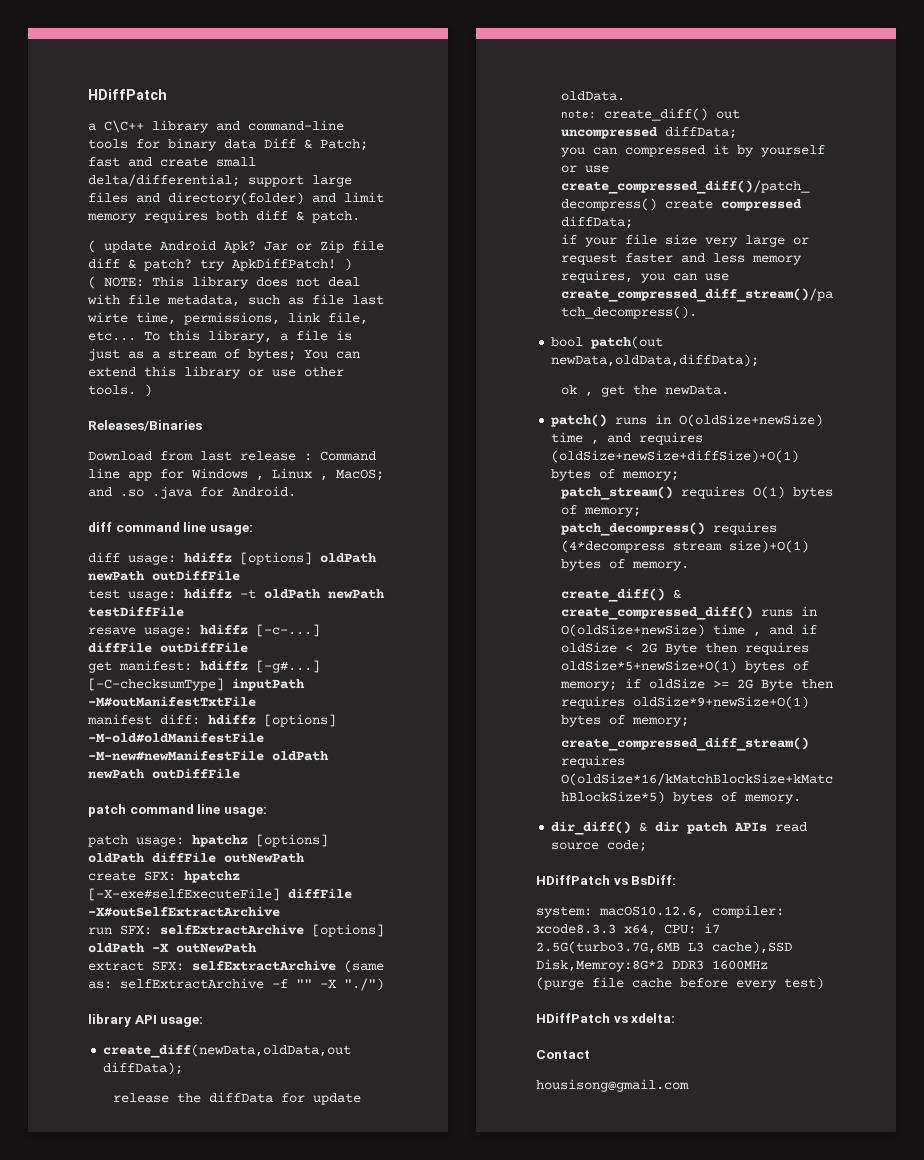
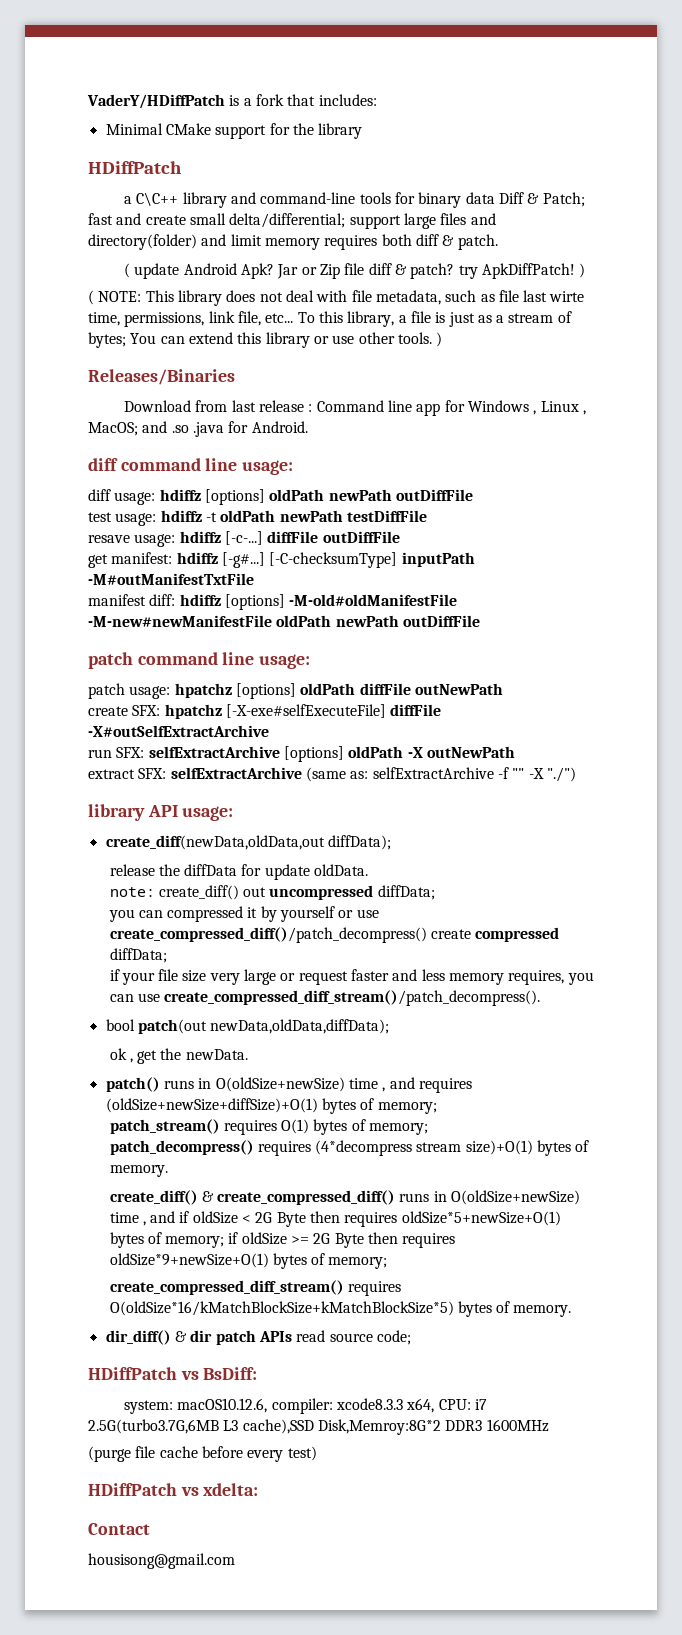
+ VaderY/HDiffPatch is a fork that includes:
+ Minimal CMake support for the library

